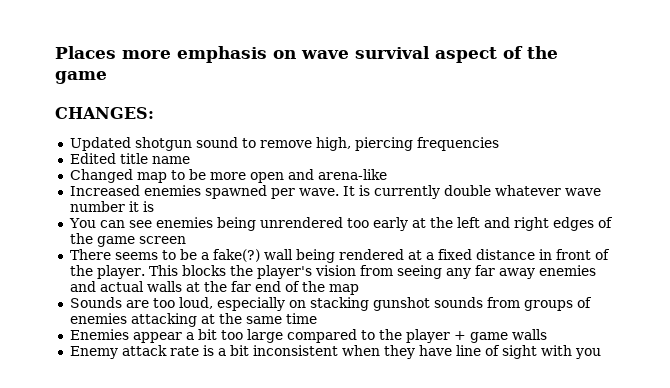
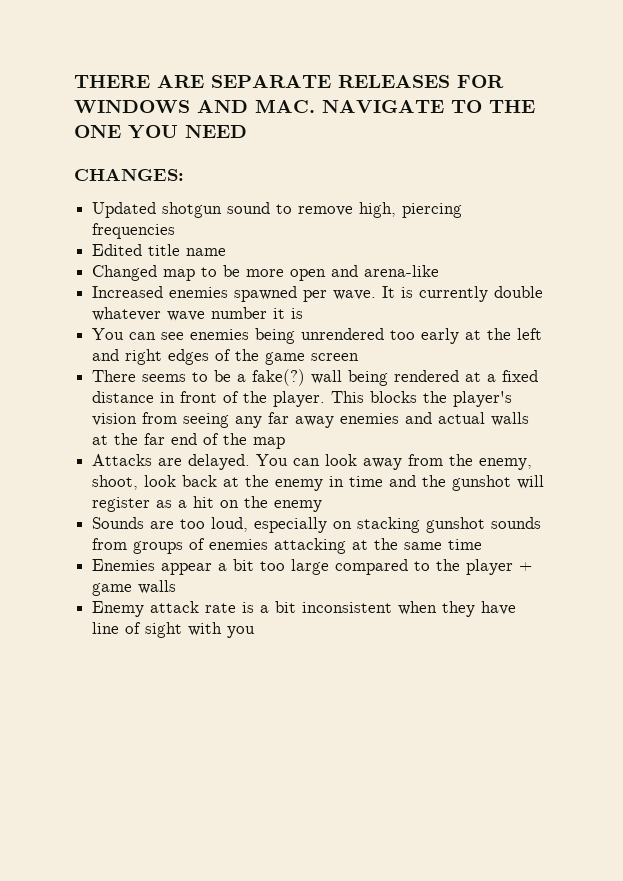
- Places more emphasis on wave survival aspect of the game
+ THERE ARE SEPARATE RELEASES FOR WINDOWS AND MAC. NAVIGATE TO THE ONE YOU NEED
+ Attacks are delayed. You can look away from the enemy, shoot, look back at the enemy in time and the gunshot will register as a hit on the enemy

